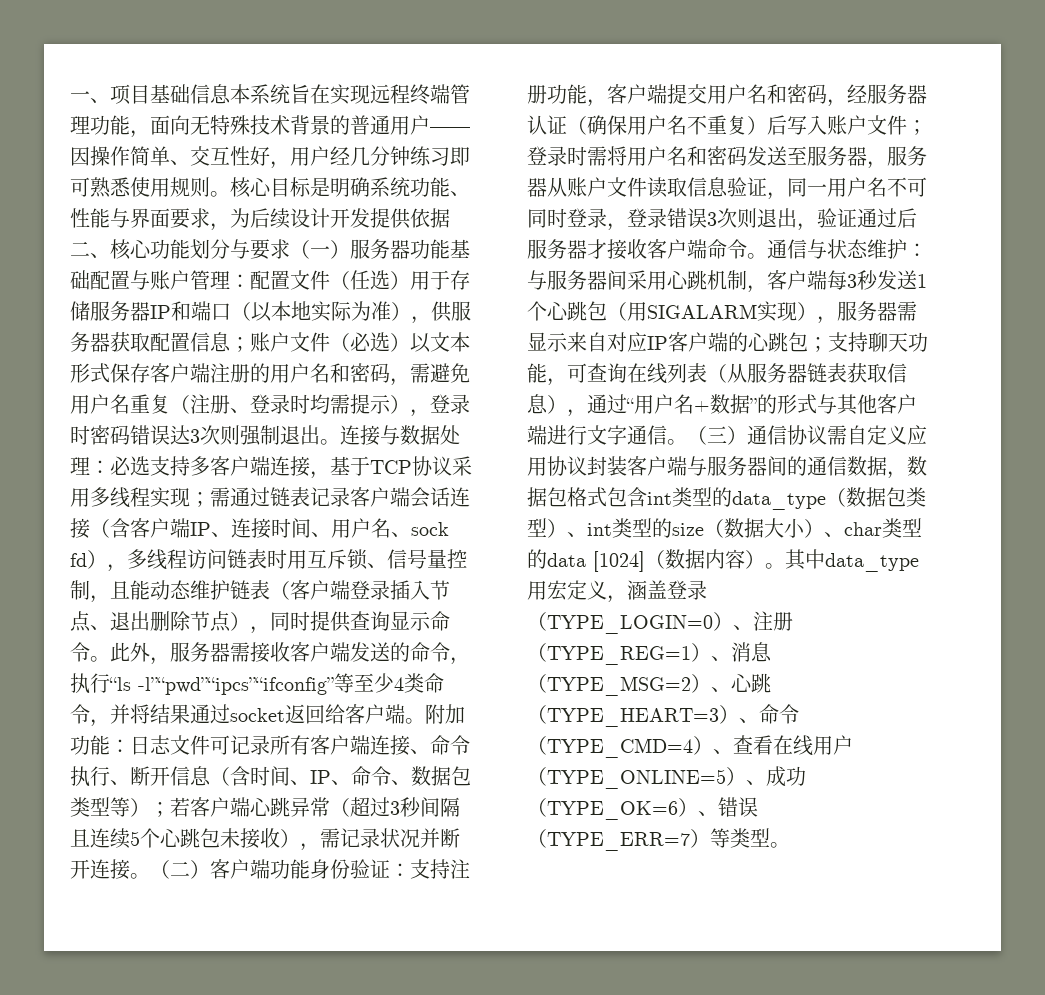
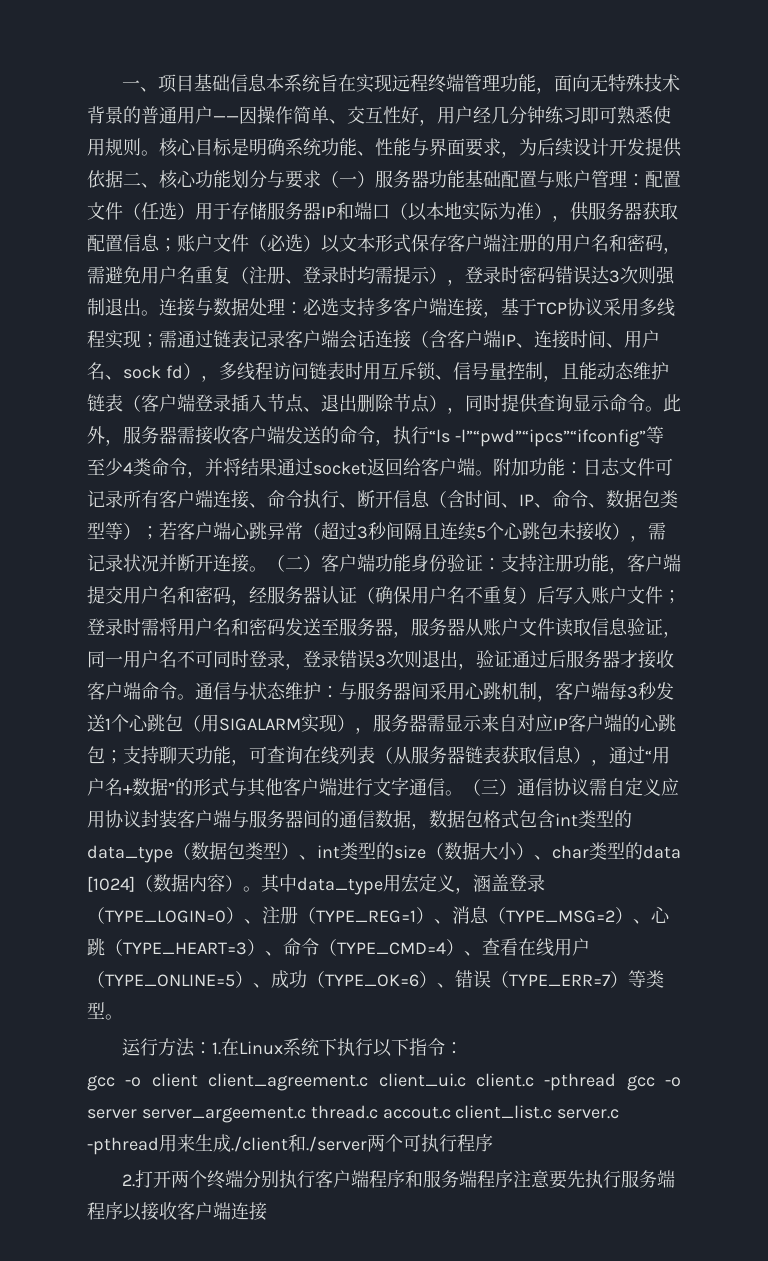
+ 运行方法：1.在Linux系统下执行以下指令：
+ gcc -o client client_agreement.c client_ui.c client.c -pthread gcc -o server server_argeement.c thread.c accout.c client_list.c server.c -pthread用来生成./client和./server两个可执行程序
+ 2.打开两个终端分别执行客户端程序和服务端程序注意要先执行服务端程序以接收客户端连接

